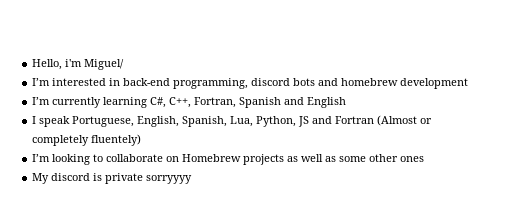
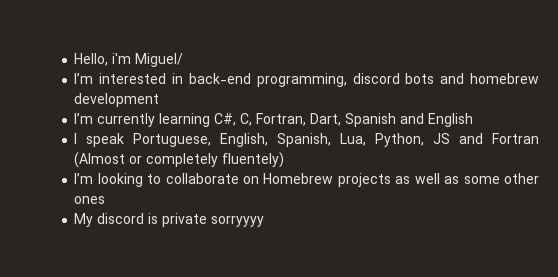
- I’m currently learning C#, C++, Fortran, Spanish and English
+ I’m currently learning C#, C, Fortran, Dart, Spanish and English

